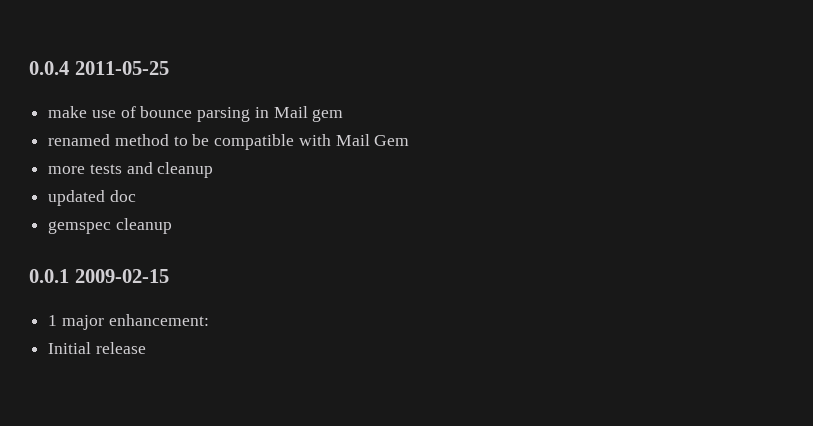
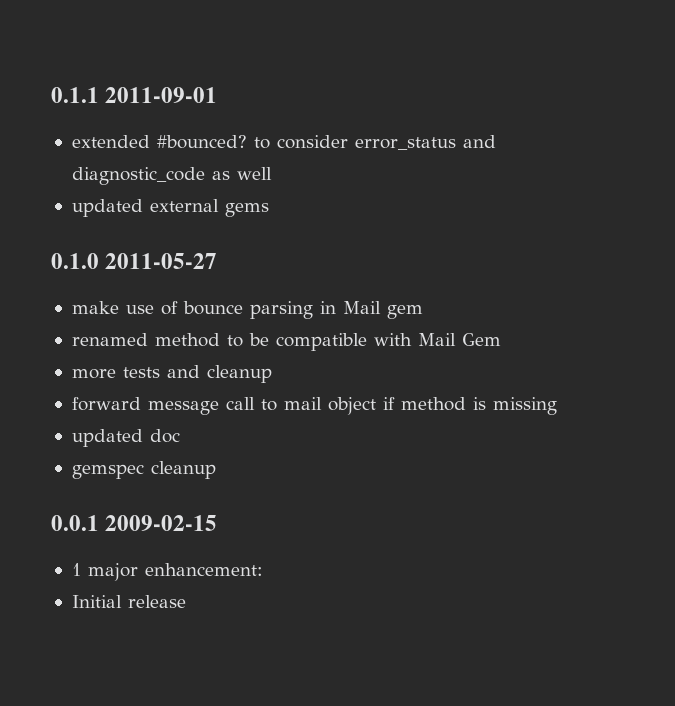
- 0.0.4 2011-05-25
+ 0.1.1 2011-09-01
+ extended #bounced? to consider error_status and diagnostic_code as well
+ updated external gems
+ 0.1.0 2011-05-27
+ forward message call to mail object if method is missing

